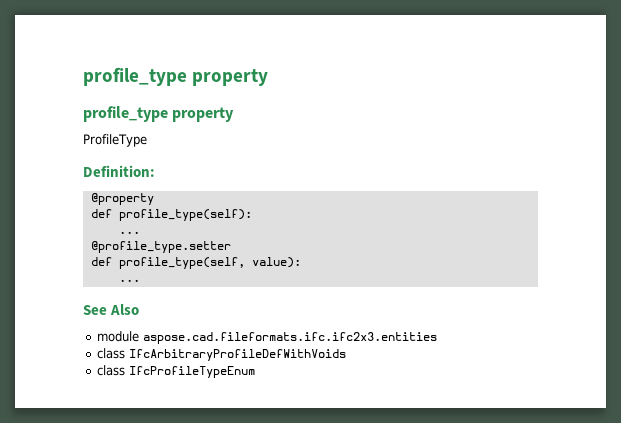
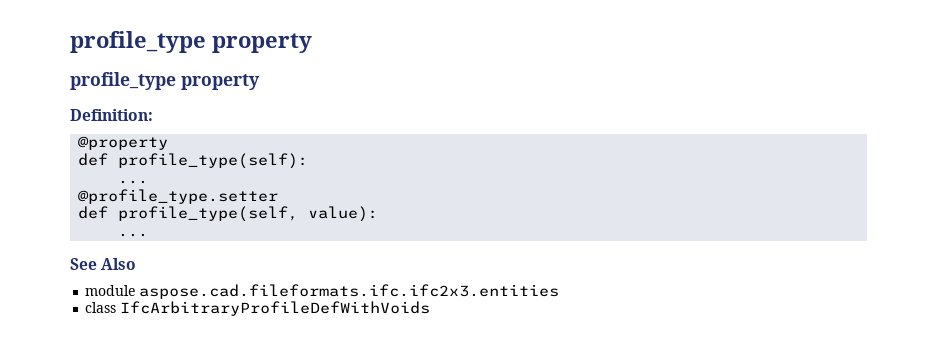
- ProfileType
- class IfcProfileTypeEnum

